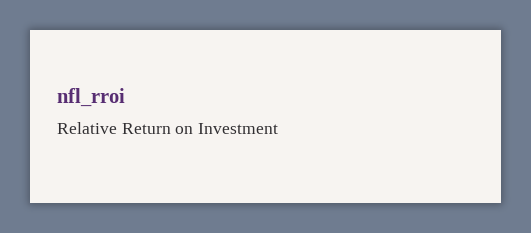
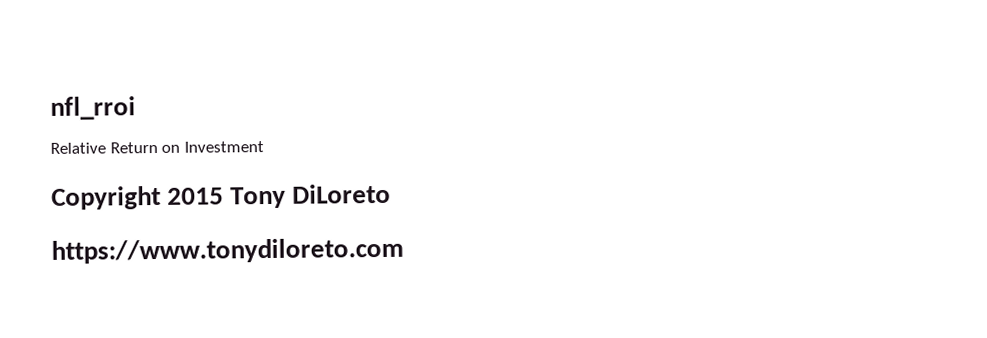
+ Copyright 2015 Tony DiLoreto
+ https://www.tonydiloreto.com

